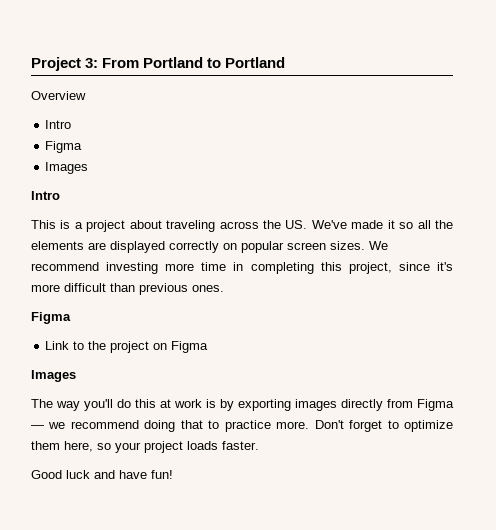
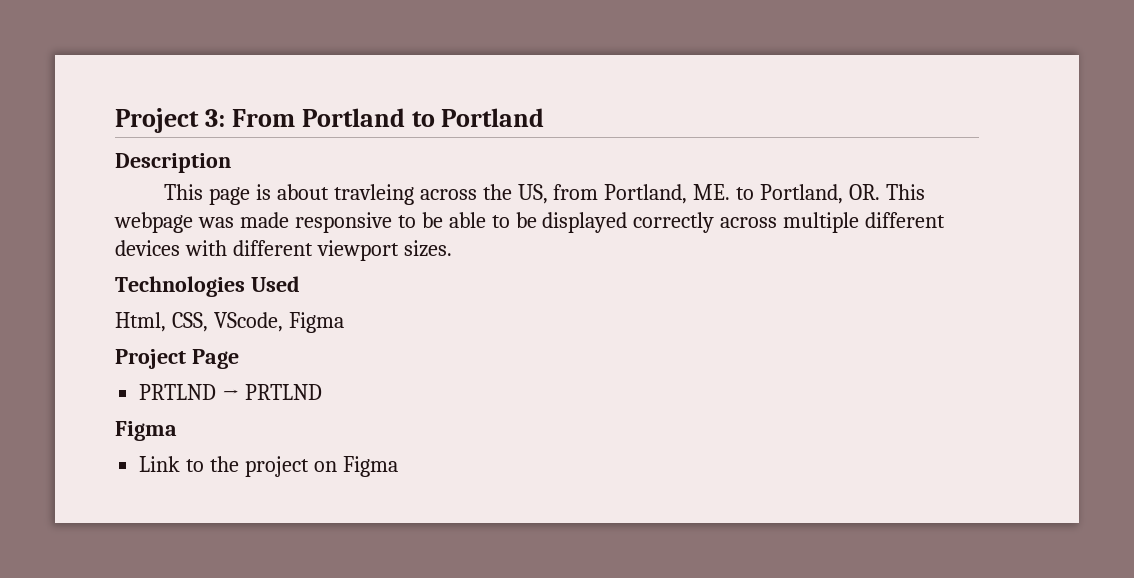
- Overview
- Intro
- Figma
- Images
- Intro
- This is a project about traveling across the US. We've made it so all the elements are displayed correctly on popular screen sizes. We recommend investing more time in completing this project, since it's more difficult than previous ones.
+ Description
+ This page is about travleing across the US, from Portland, ME. to Portland, OR. This webpage was made responsive to be able to be displayed correctly across multiple different devices with different viewport sizes.
+ Technologies Used
+ Html, CSS, VScode, Figma
+ Project Page
+ PRTLND → PRTLND
  Link to the project on Figma
- Images
- The way you'll do this at work is by exporting images directly from Figma — we recommend doing that to practice more. Don't forget to optimize them here, so your project loads faster.
- Good luck and have fun!

